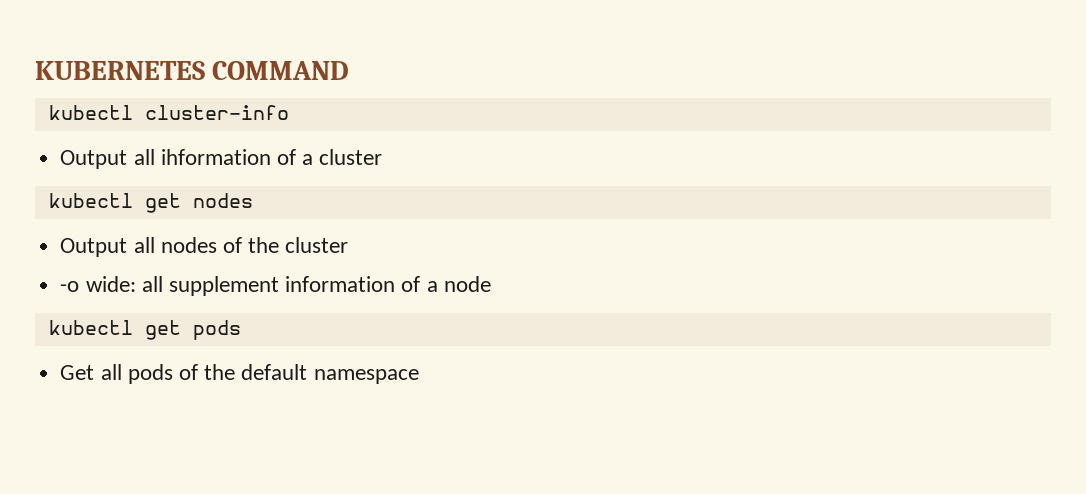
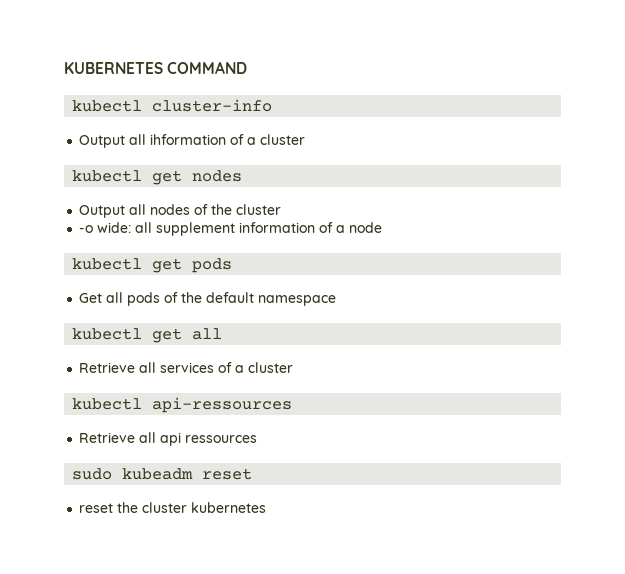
+ kubectl get all
+ Retrieve all services of a cluster
+ kubectl api-ressources
+ Retrieve all api ressources
+ sudo kubeadm reset
+ reset the cluster kubernetes

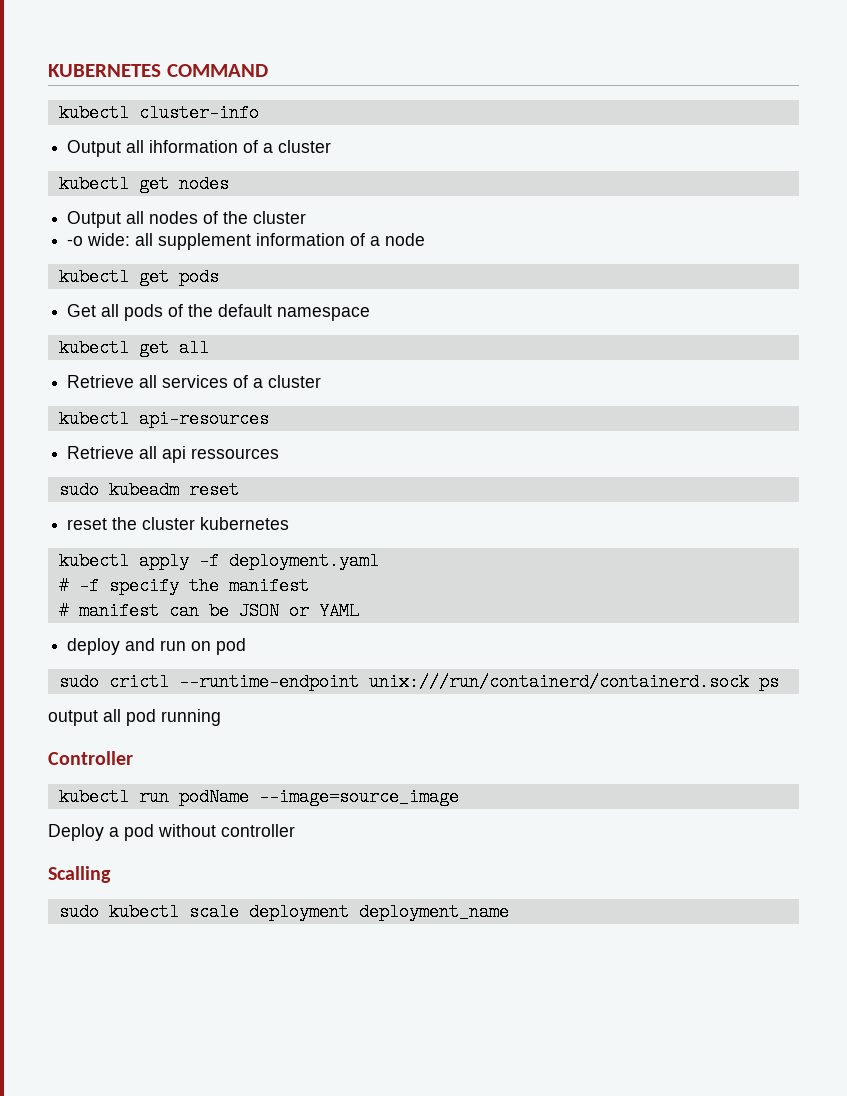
- kubectl api-ressources
+ kubectl api-resources
+ kubectl apply -f deployment.yaml
+ # -f specify the manifest
+ # manifest can be JSON or YAML
+ deploy and run on pod
+ sudo crictl --runtime-endpoint unix:///run/containerd/containerd.sock ps
+ output all pod running
+ Controller
+ kubectl run podName --image=source_image
+ Deploy a pod without controller
+ Scalling
+ sudo kubectl scale deployment deployment_name

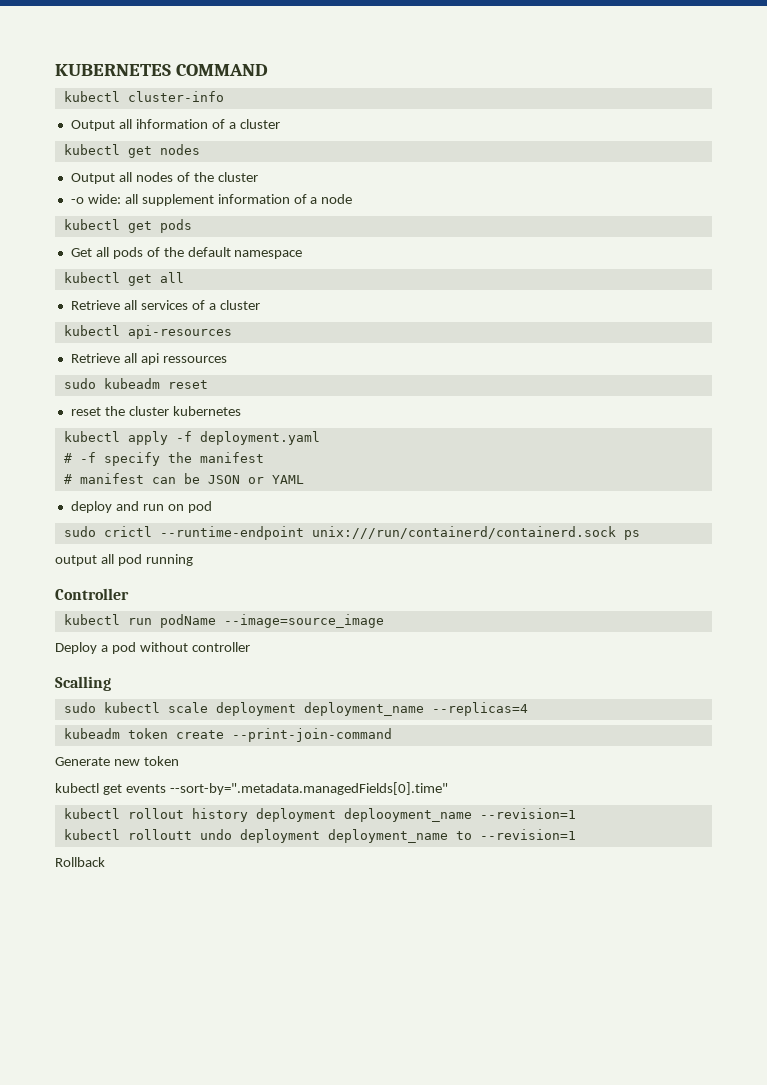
- sudo kubectl scale deployment deployment_name
+ sudo kubectl scale deployment deployment_name --replicas=4
+ kubeadm token create --print-join-command
+ Generate new token
+ kubectl get events --sort-by=".metadata.managedFields[0].time"
+ kubectl rollout history deployment deplooyment_name --revision=1
+ kubectl rolloutt undo deployment deployment_name to --revision=1
+ Rollback

